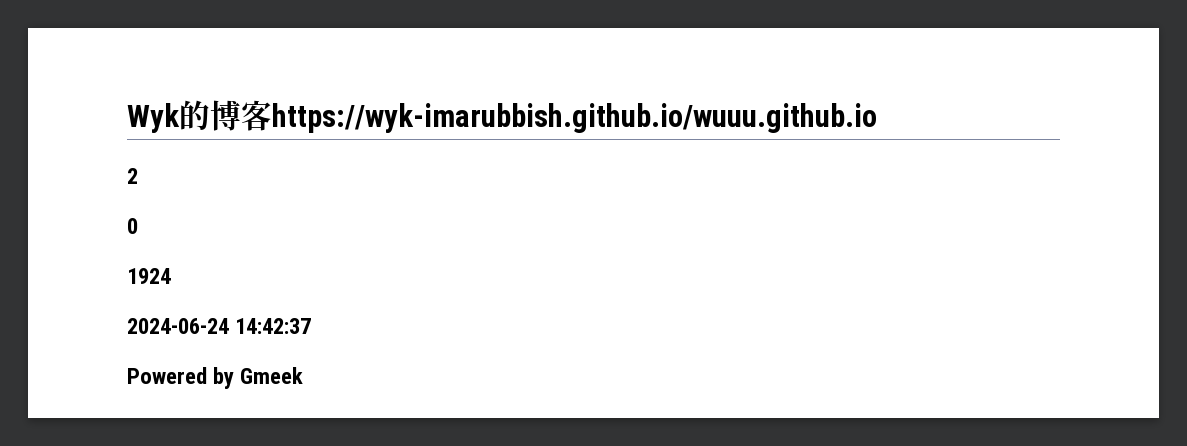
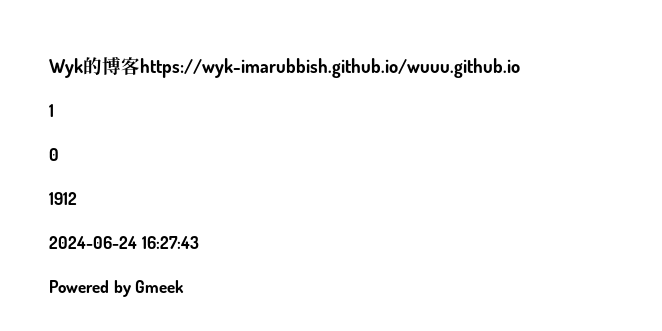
- 2
+ 1
- 1924
+ 1912
- 2024-06-24 14:42:37
+ 2024-06-24 16:27:43

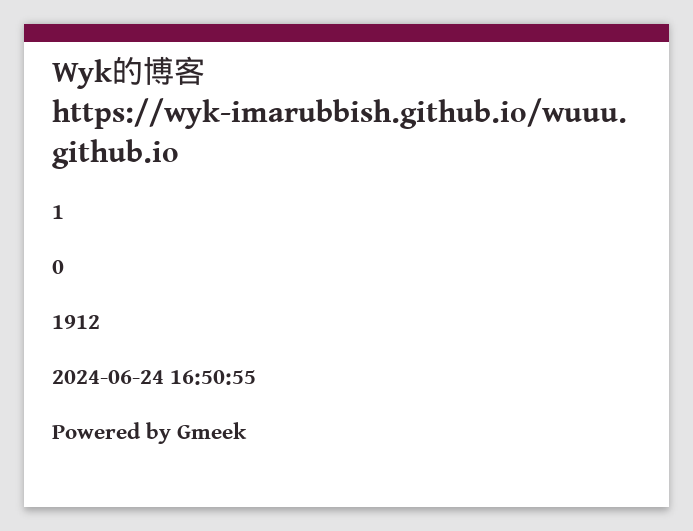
- 2024-06-24 16:27:43
+ 2024-06-24 16:50:55

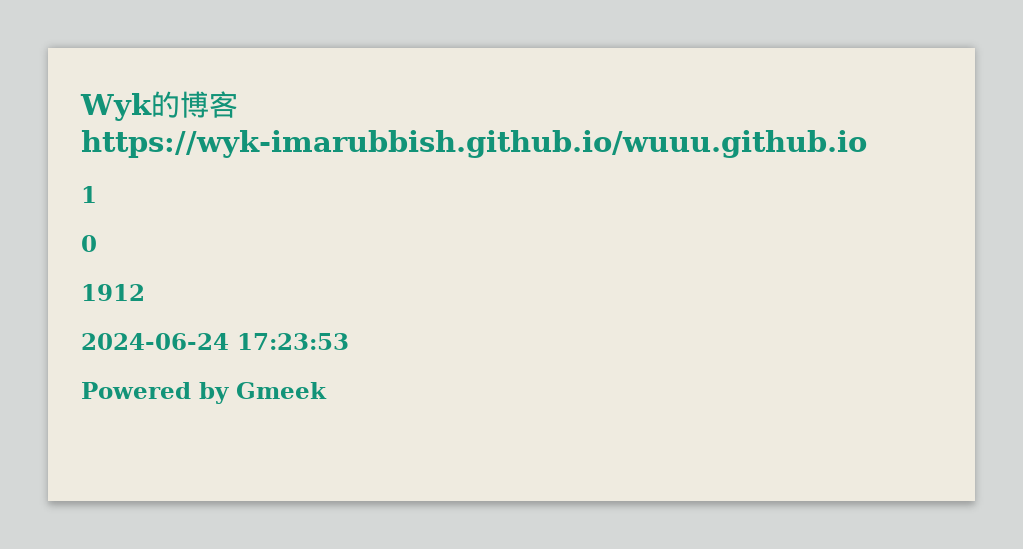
- 2024-06-24 16:50:55
+ 2024-06-24 17:23:53

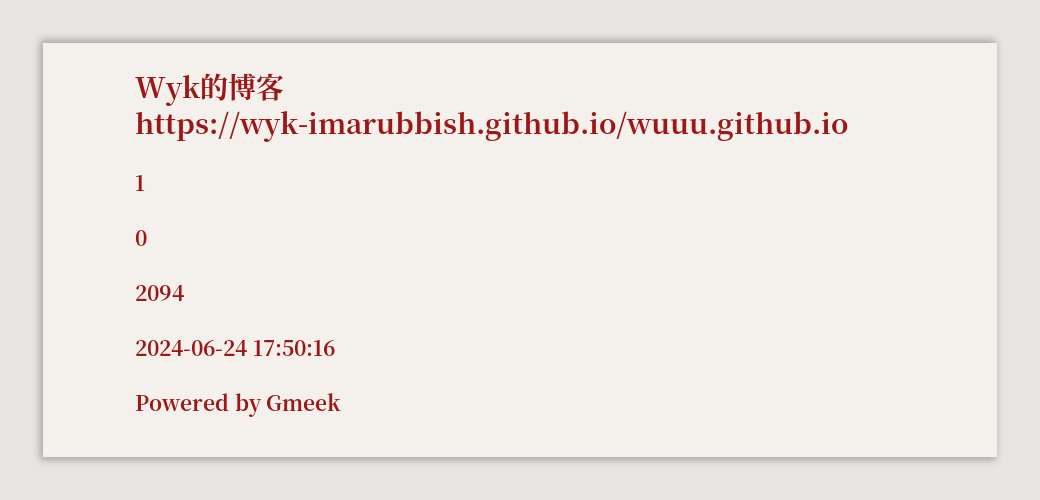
- 1912
+ 2094
- 2024-06-24 17:23:53
+ 2024-06-24 17:50:16

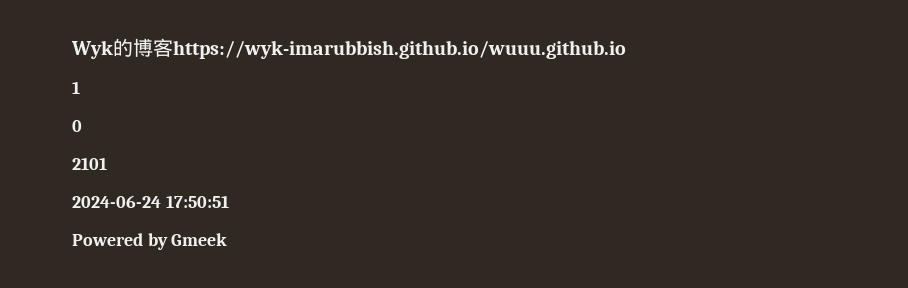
- 2094
+ 2101
- 2024-06-24 17:50:16
+ 2024-06-24 17:50:51

